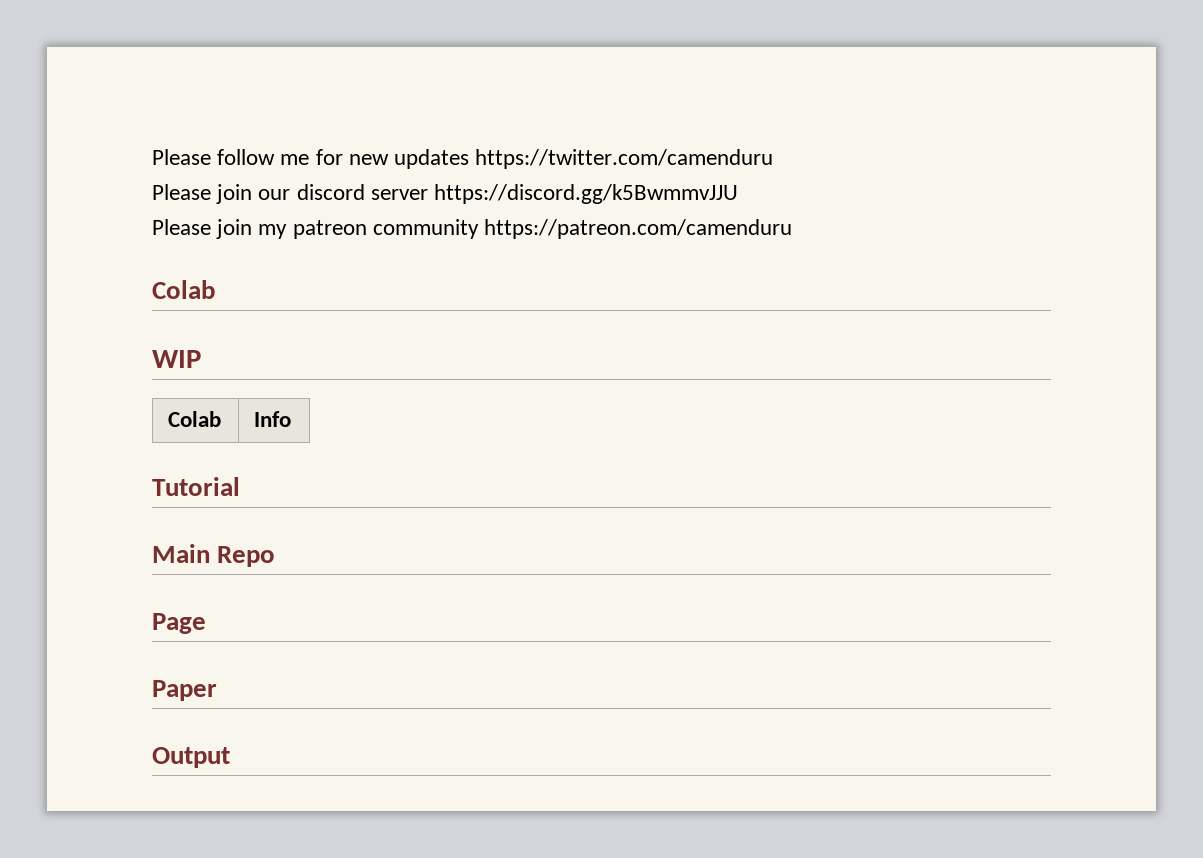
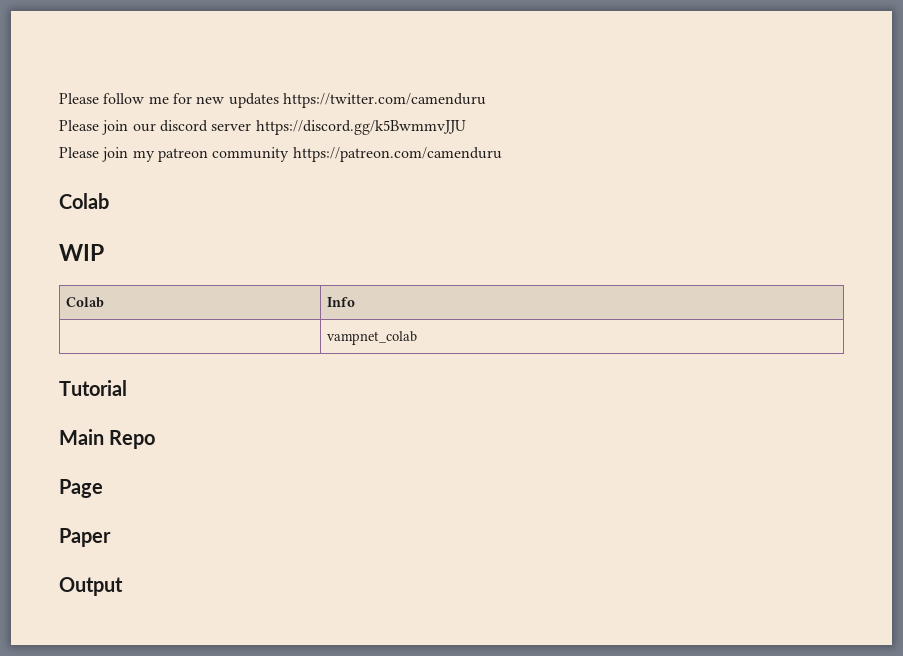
+ | vampnet_colab

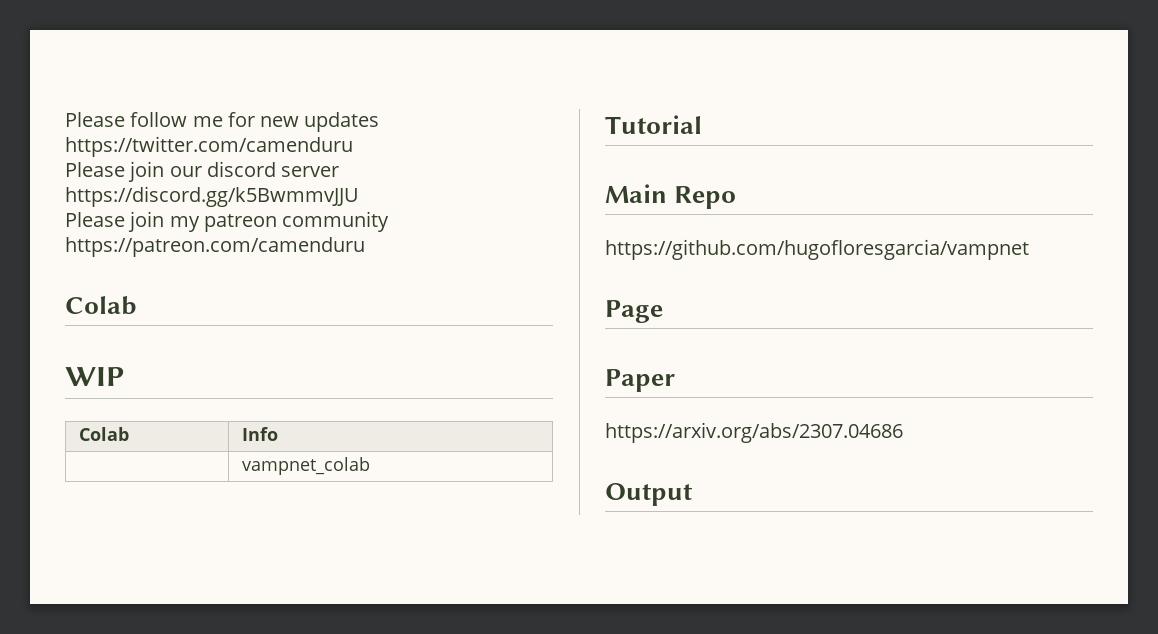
+ https://github.com/hugofloresgarcia/vampnet
+ https://arxiv.org/abs/2307.04686

